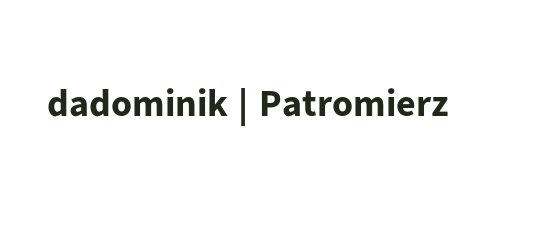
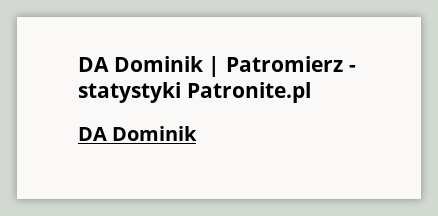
- dadominik | Patromierz
+ DA Dominik | Patromierz - statystyki Patronite.pl
+ DA Dominik

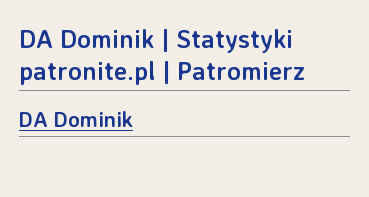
- DA Dominik | Patromierz - statystyki Patronite.pl
+ DA Dominik | Statystyki patronite.pl | Patromierz

